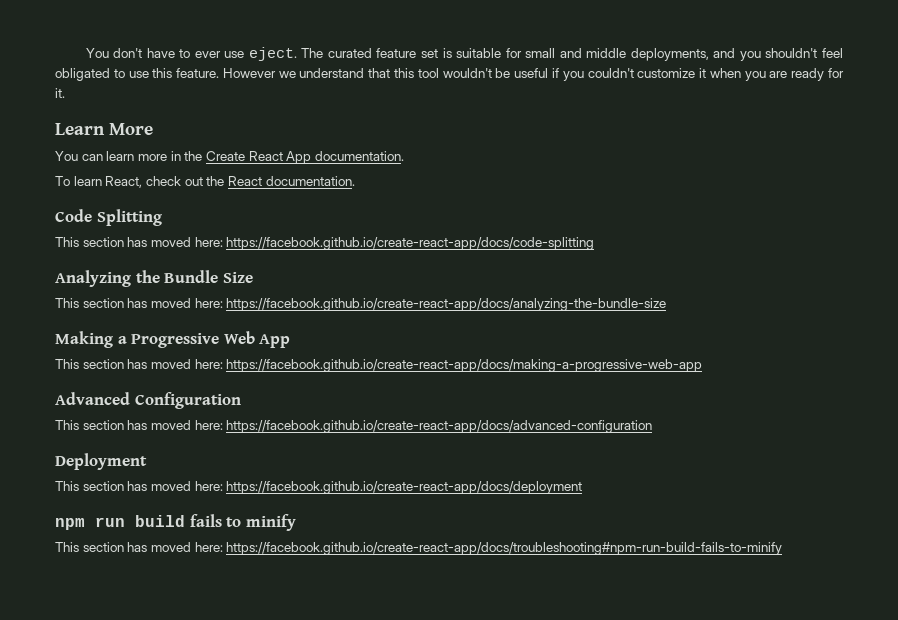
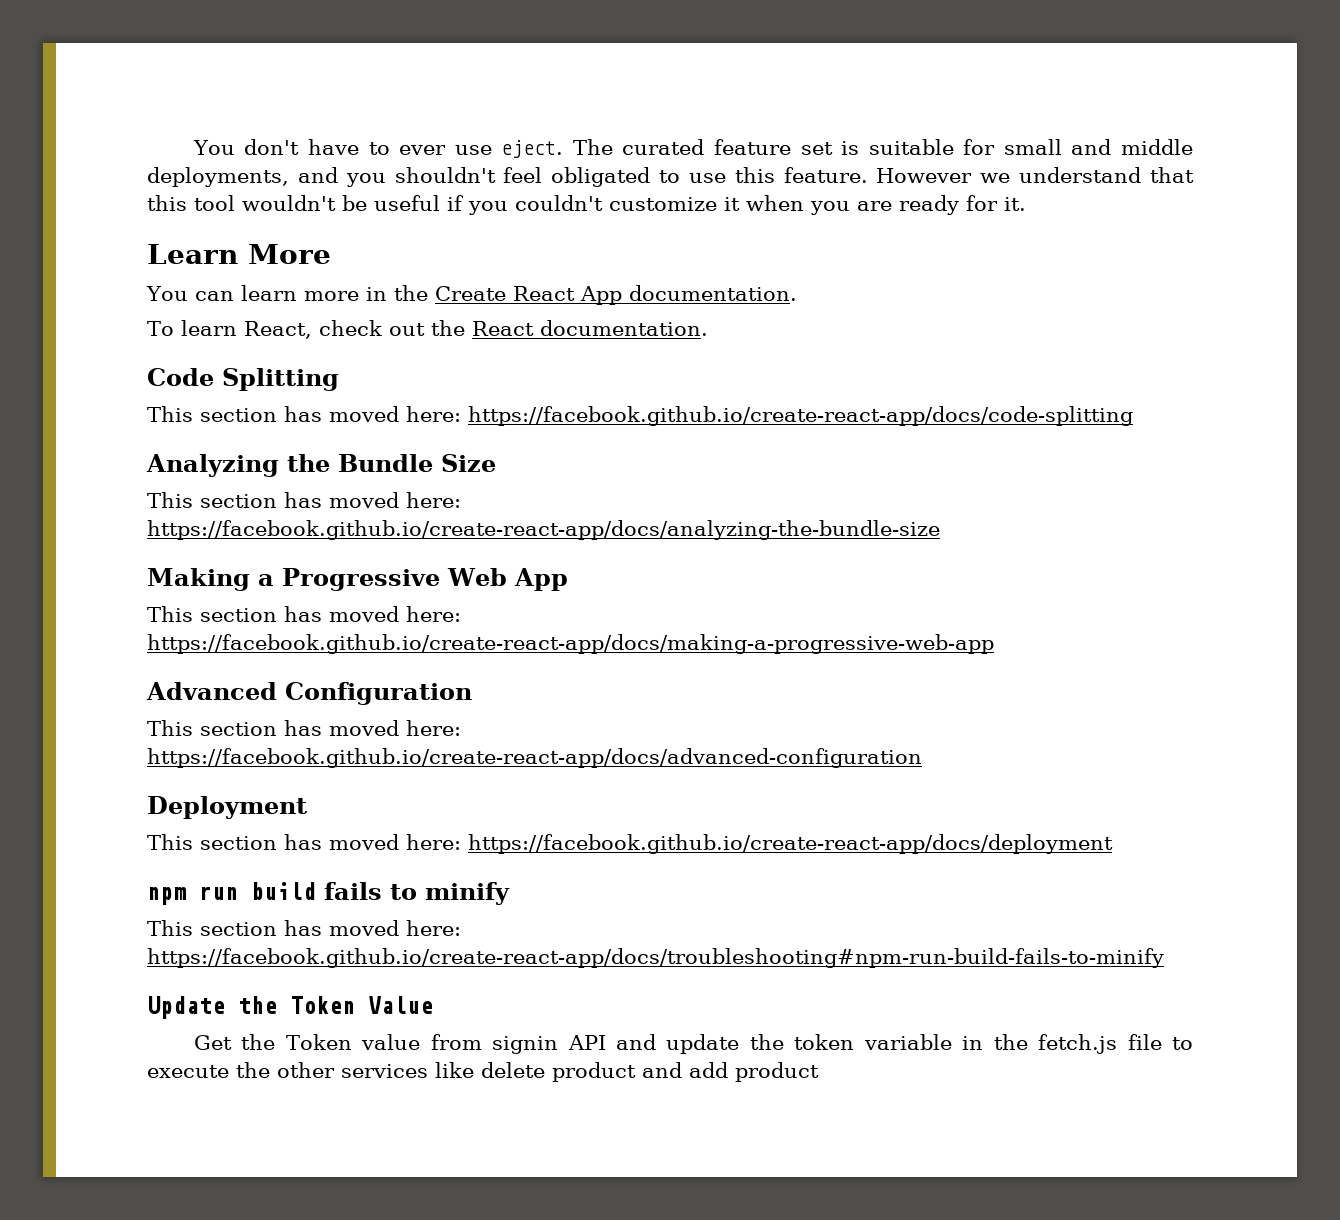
+ Update the Token Value
+ Get the Token value from signin API and update the token variable in the fetch.js file to execute the other services like delete product and add product

